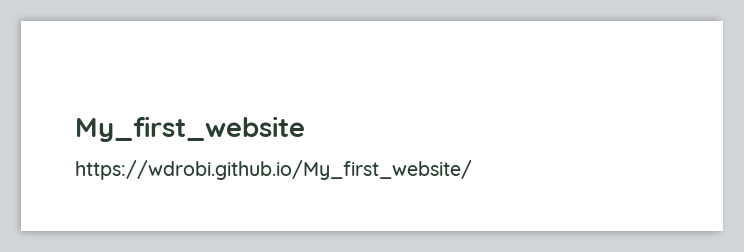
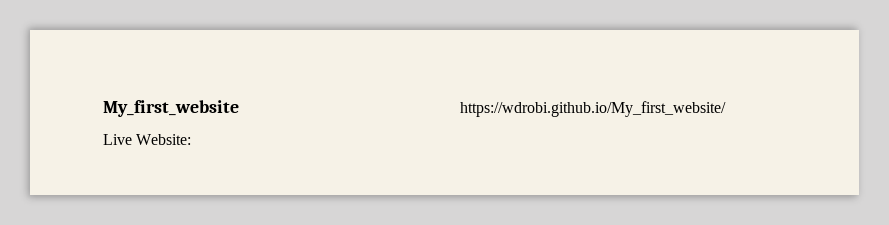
- https://wdrobi.github.io/My_first_website/
+ Live Website: https://wdrobi.github.io/My_first_website/

